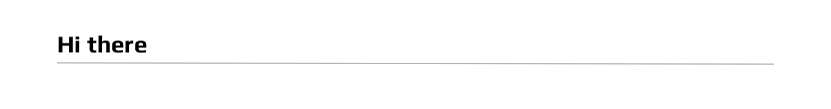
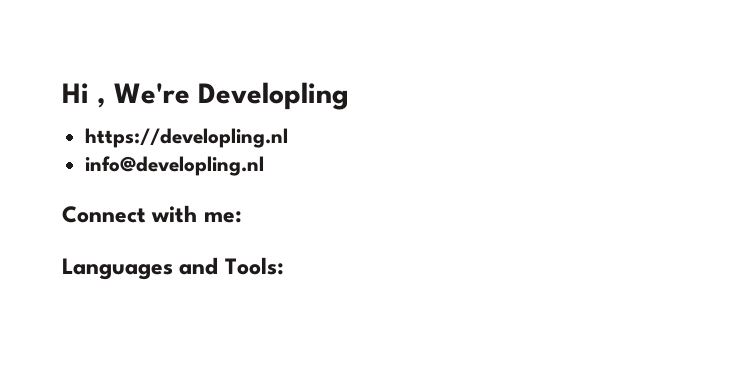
- Hi there
+ Hi , We're Developling
+ https://developling.nl
+ info@developling.nl
+ Connect with me:
+ Languages and Tools:

